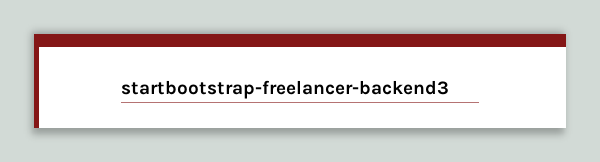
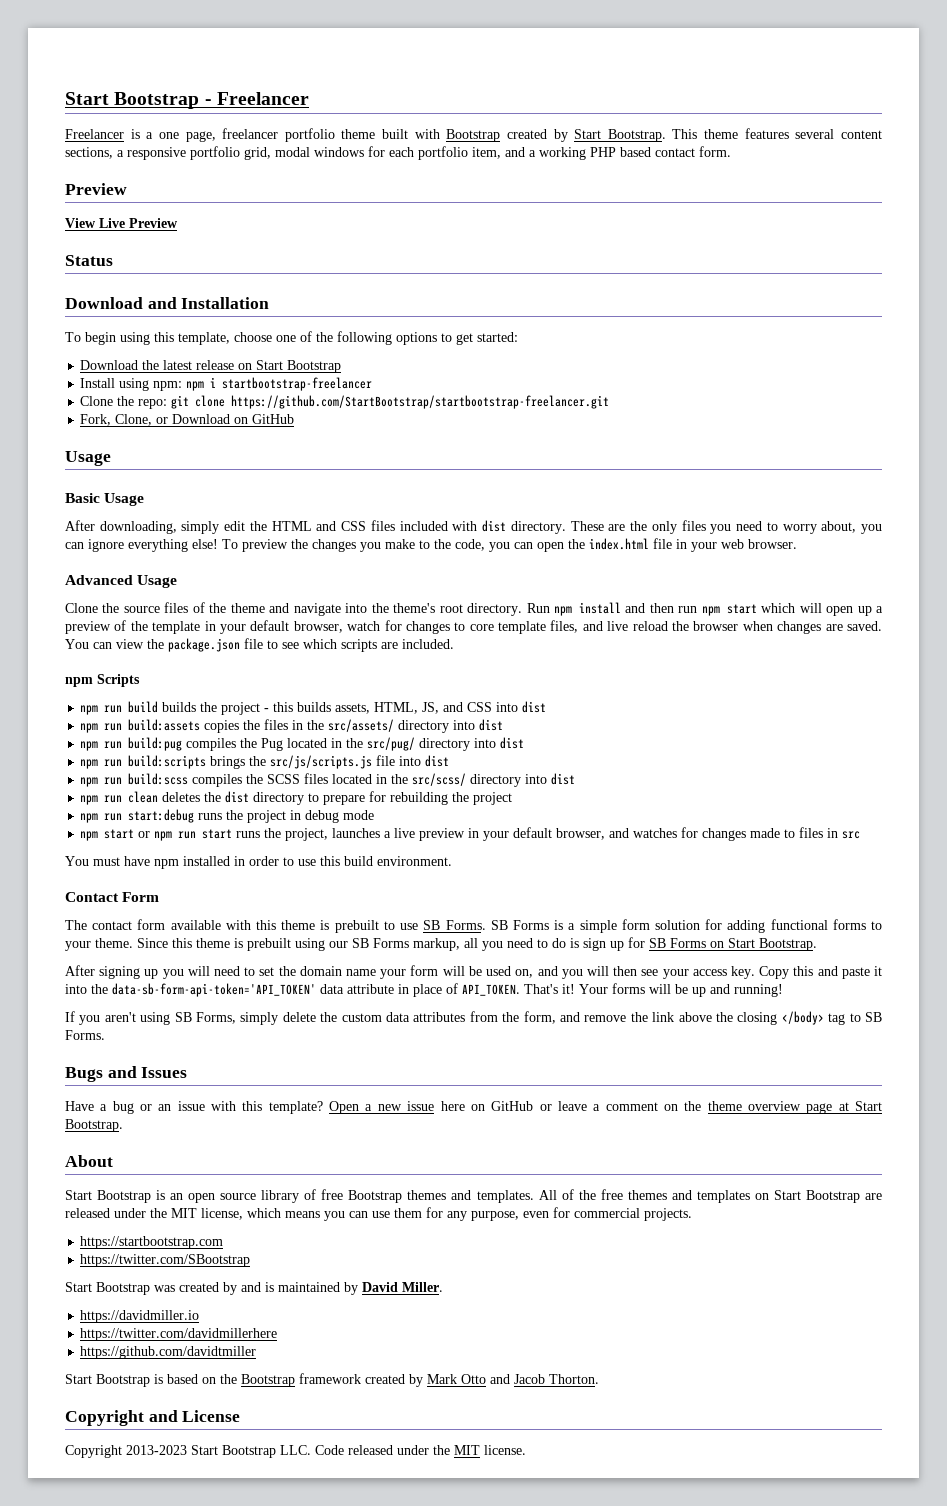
- startbootstrap-freelancer-backend3
+ Start Bootstrap - Freelancer
+ Freelancer is a one page, freelancer portfolio theme built with Bootstrap created by Start Bootstrap. This theme features several content sections, a responsive portfolio grid, modal windows for each portfolio item, and a working PHP based contact form.
+ Preview
+ View Live Preview
+ Status
+ Download and Installation
+ To begin using this template, choose one of the following options to get started:
+ Download the latest release on Start Bootstrap
+ Install using npm: npm i startbootstrap-freelancer
+ Clone the repo: git clone https://github.com/StartBootstrap/startbootstrap-freelancer.git
+ Fork, Clone, or Download on GitHub
+ Usage
+ Basic Usage
+ After downloading, simply edit the HTML and CSS files included with dist directory. These are the only files you need to worry about, you can ignore everything else! To preview the changes you make to the code, you can open the index.html file in your web browser.
+ Advanced Usage
+ Clone the source files of the theme and navigate into the theme's root directory. Run npm install and then run npm start which will open up a preview of the template in your default browser, watch for changes to core template files, and live reload the browser when changes are saved. You can view the package.json file to see which scripts are included.
+ npm Scripts
+ npm run build builds the project - this builds assets, HTML, JS, and CSS into dist
+ npm run build:assets copies the files in the src/assets/ directory into dist
+ npm run build:pug compiles the Pug located in the src/pug/ directory into dist
+ npm run build:scripts brings the src/js/scripts.js file into dist
+ npm run build:scss compiles the SCSS files located in the src/scss/ directory into dist
+ npm run clean deletes the dist directory to prepare for rebuilding the project
+ npm run start:debug runs the project in debug mode
+ npm start or npm run start runs the project, launches a live preview in your default browser, and watches for changes made to files in src
+ You must have npm installed in order to use this build environment.
+ Contact Form
+ The contact form available with this theme is prebuilt to use SB Forms. SB Forms is a simple form solution for adding functional forms to your theme. Since this theme is prebuilt using our SB Forms markup, all you need to do is sign up for SB Forms on Start Bootstrap.
+ After signing up you will need to set the domain name your form will be used on, and you will then see your access key. Copy this and paste it into the data-sb-form-api-token='API_TOKEN' data attribute in place of API_TOKEN. That's it! Your forms will be up and running!
+ If you aren't using SB Forms, simply delete the custom data attributes from the form, and remove the link above the closing </body> tag to SB Forms.
+ Bugs and Issues
+ Have a bug or an issue with this template? Open a new issue here on GitHub or leave a comment on the theme overview page at Start Bootstrap.
+ About
+ Start Bootstrap is an open source library of free Bootstrap themes and templates. All of the free themes and templates on Start Bootstrap are released under the MIT license, which means you can use them for any purpose, even for commercial projects.
+ https://startbootstrap.com
+ https://twitter.com/SBootstrap
+ Start Bootstrap was created by and is maintained by David Miller.
+ https://davidmiller.io
+ https://twitter.com/davidmillerhere
+ https://github.com/davidtmiller
+ Start Bootstrap is based on the Bootstrap framework created by Mark Otto and Jacob Thorton.
+ Copyright and License
+ Copyright 2013-2023 Start Bootstrap LLC. Code released under the MIT license.

